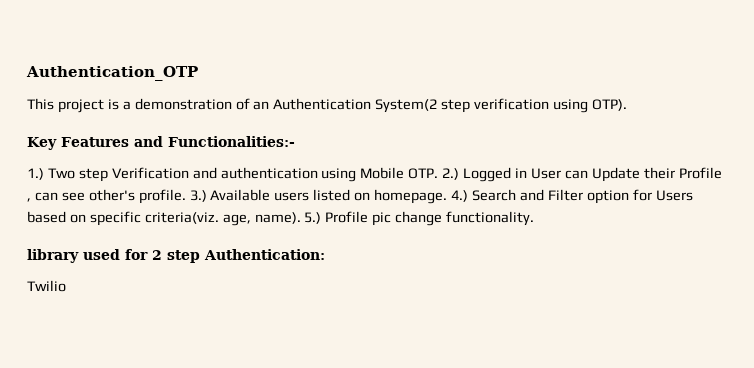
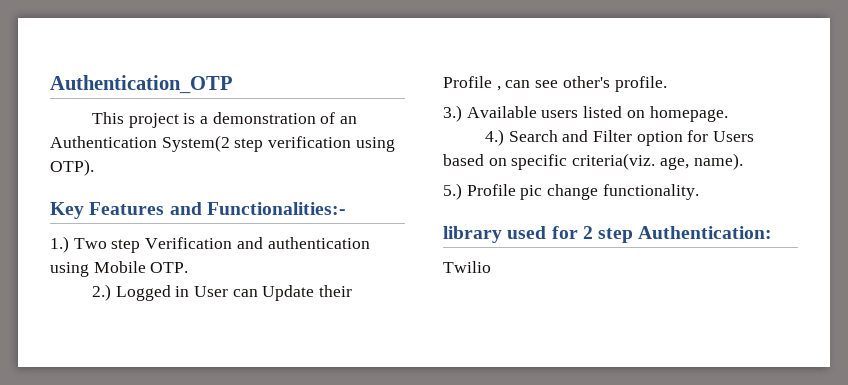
- 1.) Two step Verification and authentication using Mobile OTP. 2.) Logged in User can Update their Profile , can see other's profile. 3.) Available users listed on homepage. 4.) Search and Filter option for Users based on specific criteria(viz. age, name). 5.) Profile pic change functionality.
+ 1.) Two step Verification and authentication using Mobile OTP.
+ 2.) Logged in User can Update their Profile , can see other's profile.
+ 3.) Available users listed on homepage.
+ 4.) Search and Filter option for Users based on specific criteria(viz. age, name).
+ 5.) Profile pic change functionality.

